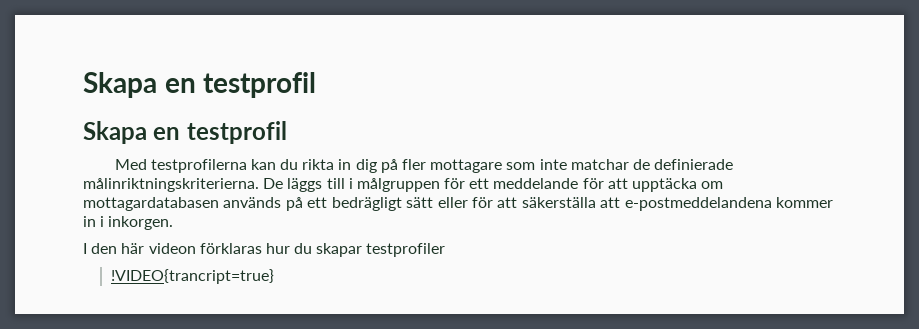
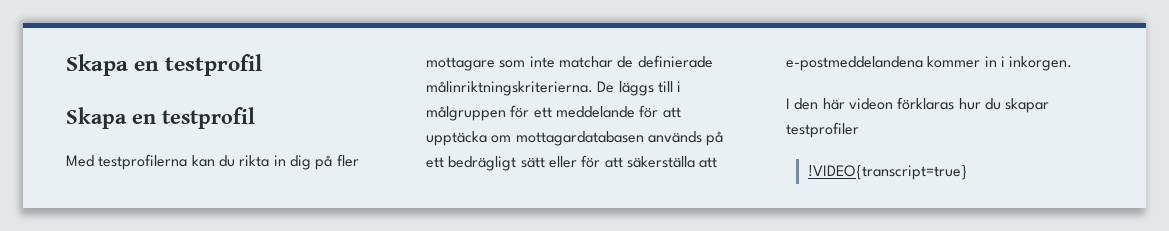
- !VIDEO{trancript=true}
+ !VIDEO{transcript=true}

